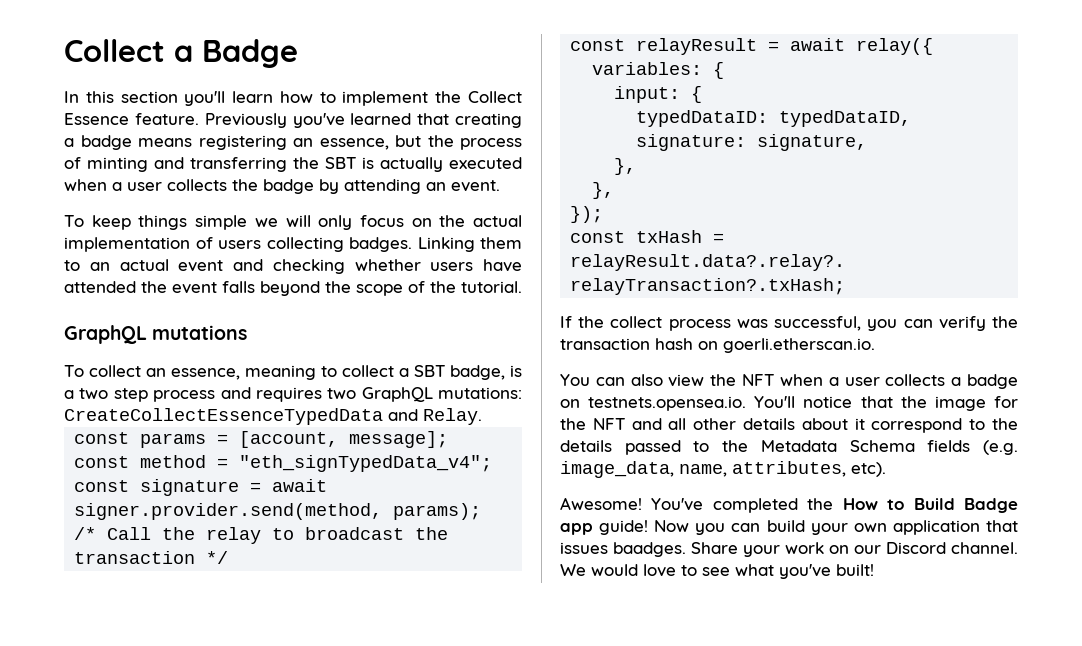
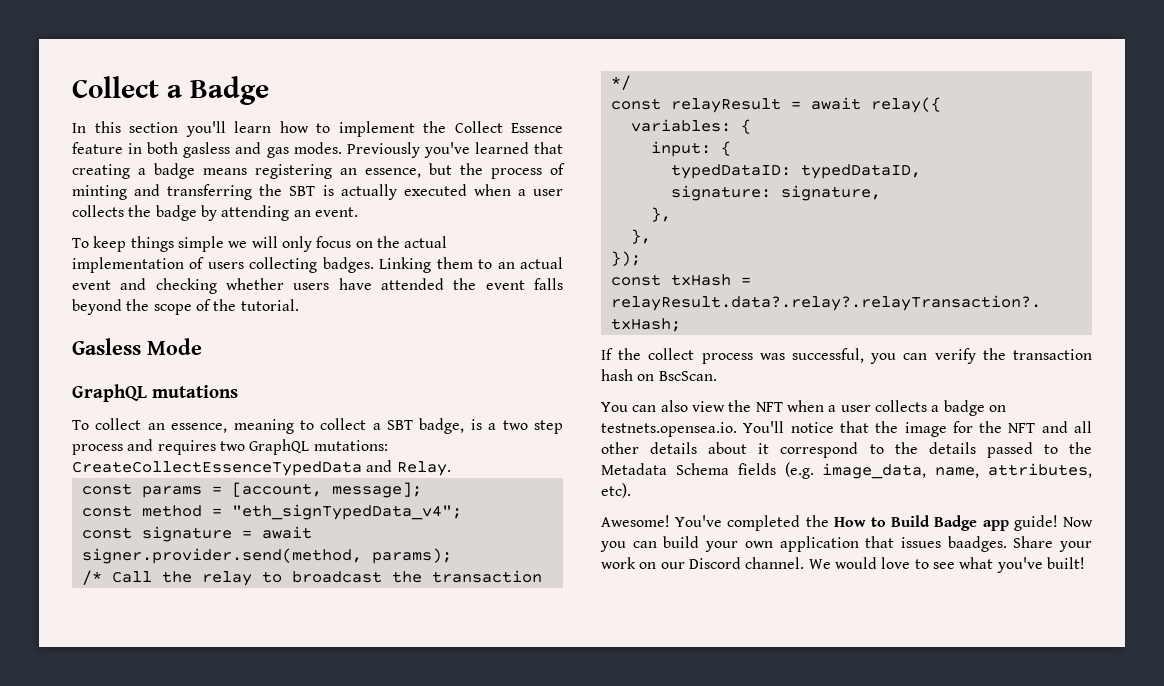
- In this section you'll learn how to implement the Collect Essence feature.
+ In this section you'll learn how to implement the Collect Essence feature in both gasless and gas modes.
+ Gasless Mode
- If the collect process was successful, you can verify the transaction hash on goerli.etherscan.io.
+ If the collect process was successful, you can verify the transaction hash on BscScan.

